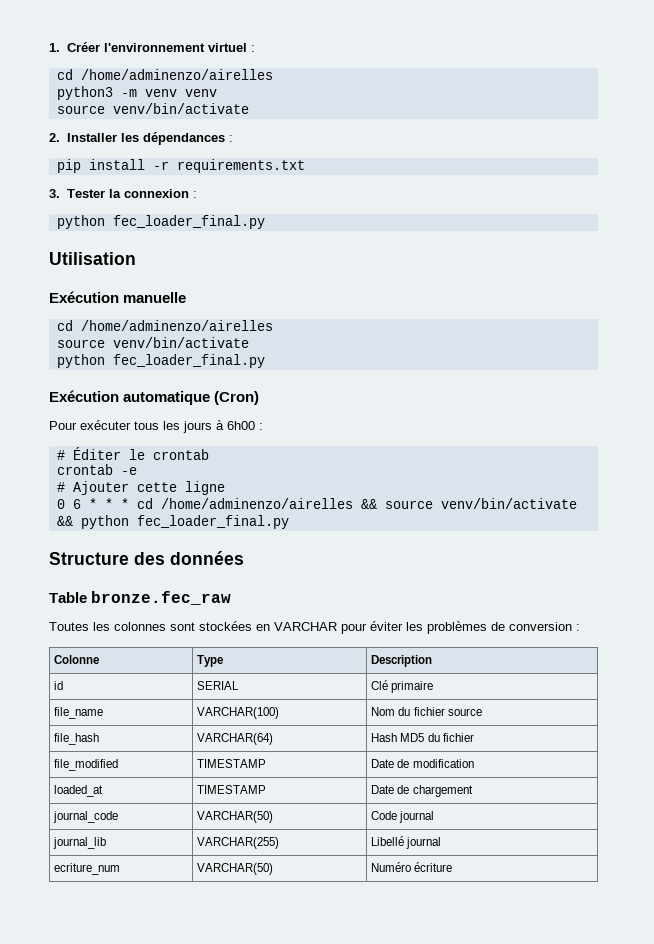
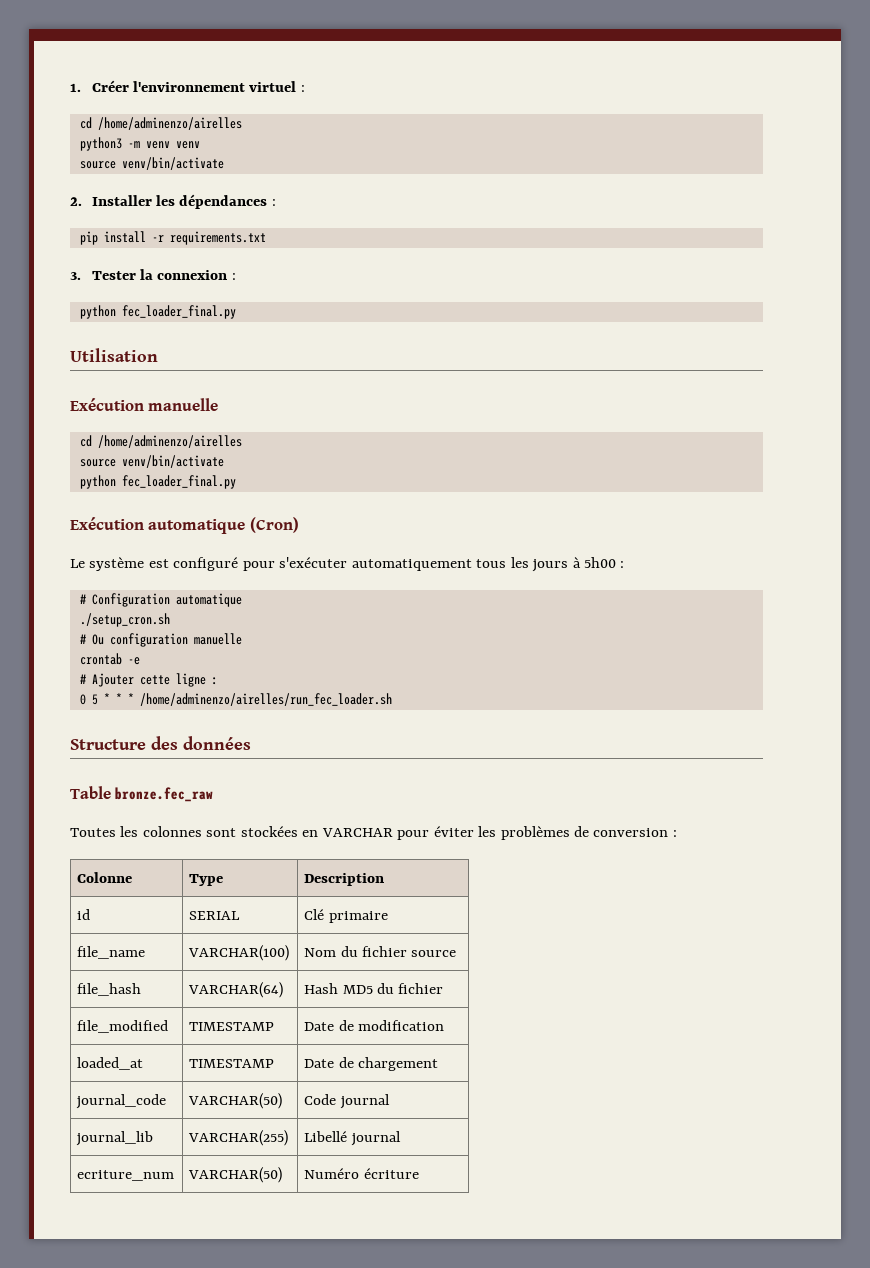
- Pour exécuter tous les jours à 6h00 :
+ Le système est configuré pour s'exécuter automatiquement tous les jours à 5h00 :
- # Éditer le crontab
+ # Configuration automatique
+ ./setup_cron.sh
+ # Ou configuration manuelle
- # Ajouter cette ligne
+ # Ajouter cette ligne :
- 0 6 * * * cd /home/adminenzo/airelles && source venv/bin/activate && python fec_loader_final.py
+ 0 5 * * * /home/adminenzo/airelles/run_fec_loader.sh

